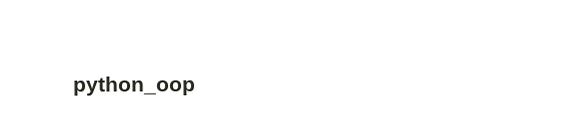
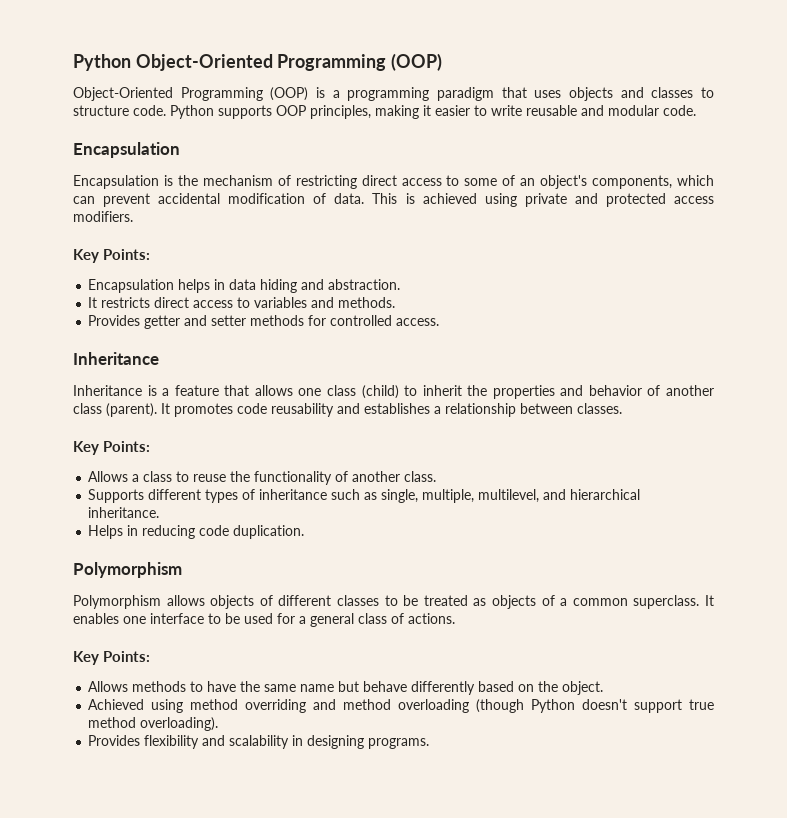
- python_oop
+ Python Object-Oriented Programming (OOP)
+ Object-Oriented Programming (OOP) is a programming paradigm that uses objects and classes to structure code. Python supports OOP principles, making it easier to write reusable and modular code.
+ Encapsulation
+ Encapsulation is the mechanism of restricting direct access to some of an object's components, which can prevent accidental modification of data. This is achieved using private and protected access modifiers.
+ Key Points:
+ Encapsulation helps in data hiding and abstraction.
+ It restricts direct access to variables and methods.
+ Provides getter and setter methods for controlled access.
+ Inheritance
+ Inheritance is a feature that allows one class (child) to inherit the properties and behavior of another class (parent). It promotes code reusability and establishes a relationship between classes.
+ Key Points:
+ Allows a class to reuse the functionality of another class.
+ Supports different types of inheritance such as single, multiple, multilevel, and hierarchical inheritance.
+ Helps in reducing code duplication.
+ Polymorphism
+ Polymorphism allows objects of different classes to be treated as objects of a common superclass. It enables one interface to be used for a general class of actions.
+ Key Points:
+ Allows methods to have the same name but behave differently based on the object.
+ Achieved using method overriding and method overloading (though Python doesn't support true method overloading).
+ Provides flexibility and scalability in designing programs.

